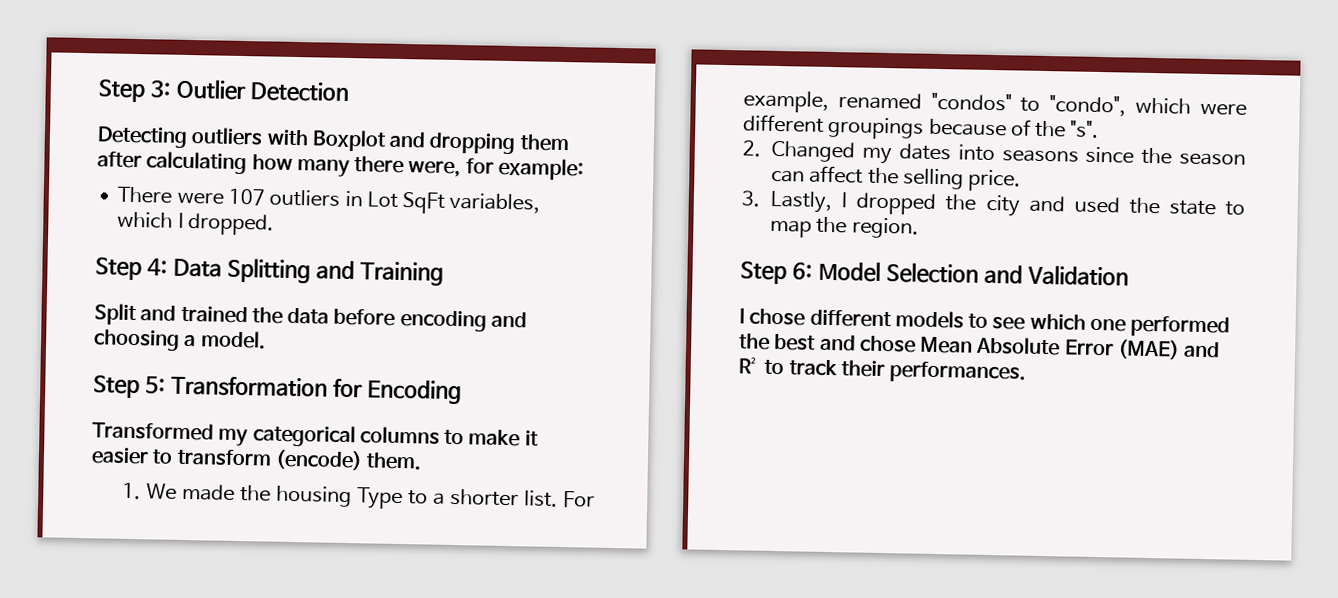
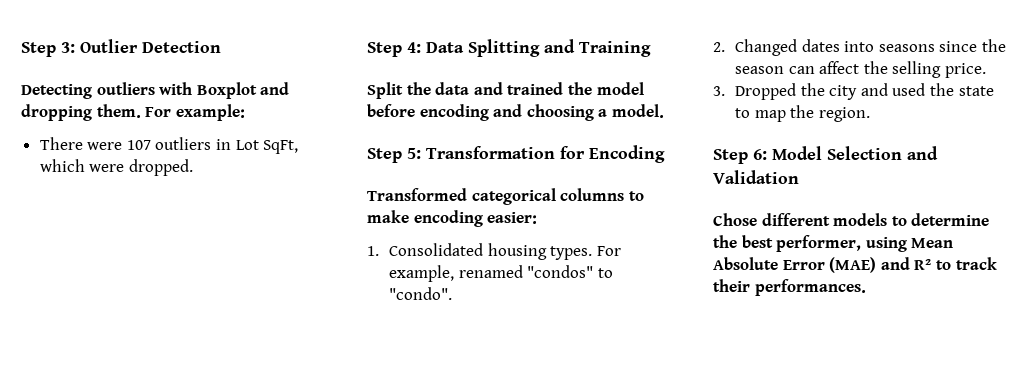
- Detecting outliers with Boxplot and dropping them after calculating how many there were, for example:
+ Detecting outliers with Boxplot and dropping them. For example:
- There were 107 outliers in Lot SqFt variables, which I dropped.
+ There were 107 outliers in Lot SqFt, which were dropped.
- Split and trained the data before encoding and choosing a model.
+ Split the data and trained the model before encoding and choosing a model.
- Transformed my categorical columns to make it easier to transform (encode) them.
- 1. We made the housing Type to a shorter list.
+ Transformed categorical columns to make encoding easier:
+ 1. Consolidated housing types.
- For example, renamed "condos" to "condo", which were different groupings because of the "s".
+ For example, renamed "condos" to "condo".
- 2. Changed my dates into seasons since the season can affect the selling price.
+ 2. Changed dates into seasons since the season can affect the selling price.
- 3. Lastly, I dropped the city and used the state to map the region.
+ 3. Dropped the city and used the state to map the region.
- I chose different models to see which one performed the best and chose Mean Absolute Error (MAE) and R² to track their performances.
+ Chose different models to determine the best performer, using Mean Absolute Error (MAE) and R² to track their performances.

